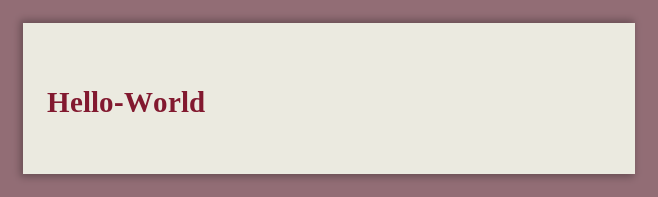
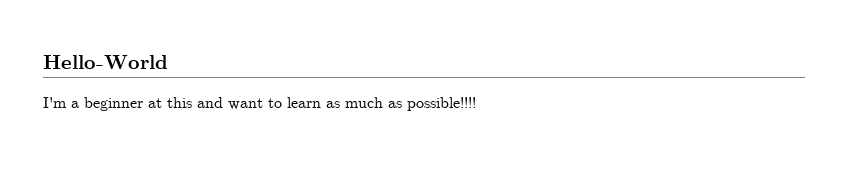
+ I'm a beginner at this and want to learn as much as possible!!!!

